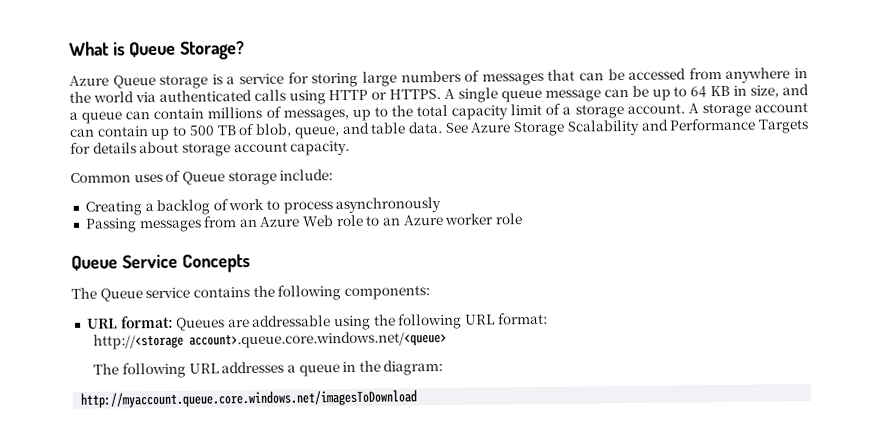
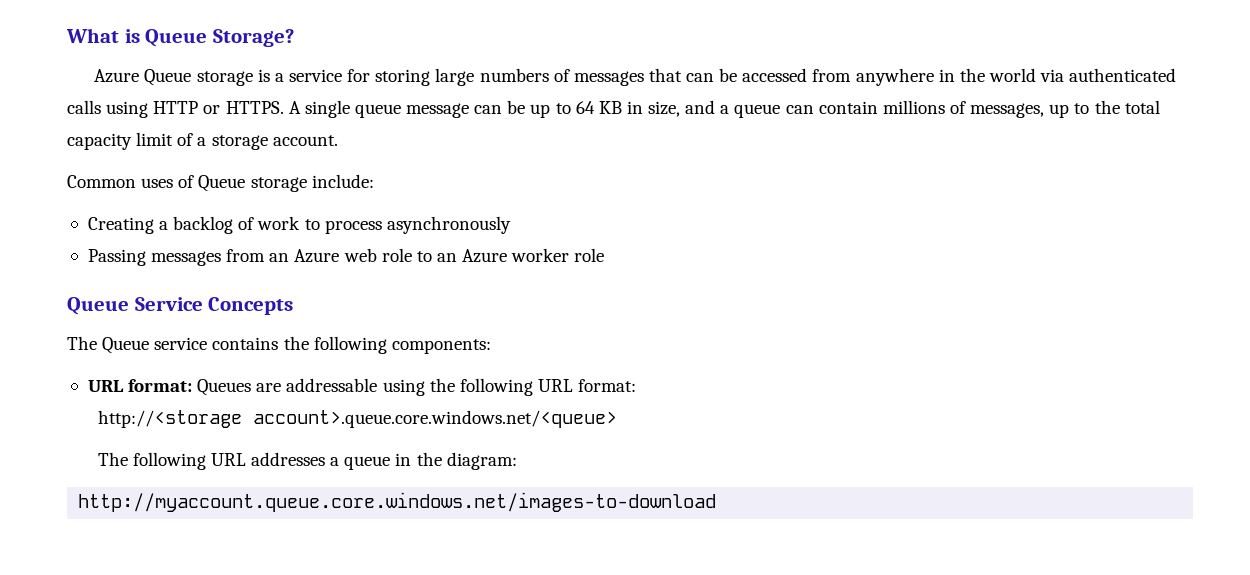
- A storage account can contain up to 500 TB of blob, queue, and table data. See Azure Storage Scalability and Performance Targets for details about storage account capacity.
- Passing messages from an Azure Web role to an Azure worker role
+ Passing messages from an Azure web role to an Azure worker role
- http://myaccount.queue.core.windows.net/imagesToDownload
+ http://myaccount.queue.core.windows.net/images-to-download

